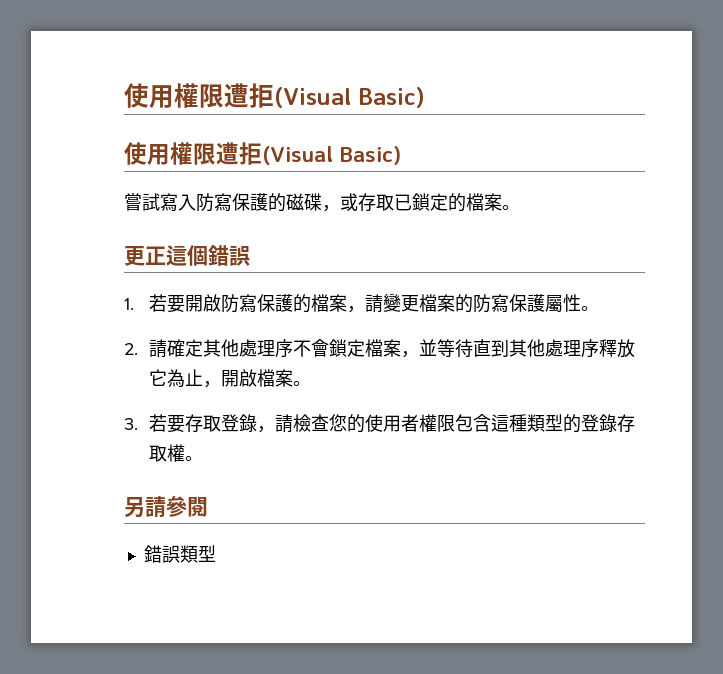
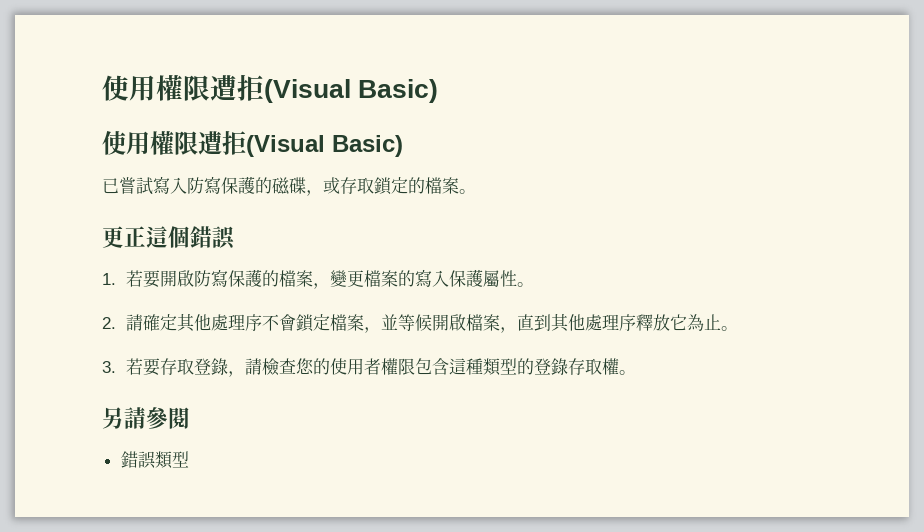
- 嘗試寫入防寫保護的磁碟，或存取已鎖定的檔案。
+ 已嘗試寫入防寫保護的磁碟，或存取鎖定的檔案。
- 1.若要開啟防寫保護的檔案，請變更檔案的防寫保護屬性。
+ 1.若要開啟防寫保護的檔案，變更檔案的寫入保護屬性。
- 2.請確定其他處理序不會鎖定檔案，並等待直到其他處理序釋放它為止，開啟檔案。
+ 2.請確定其他處理序不會鎖定檔案，並等候開啟檔案，直到其他處理序釋放它為止。

